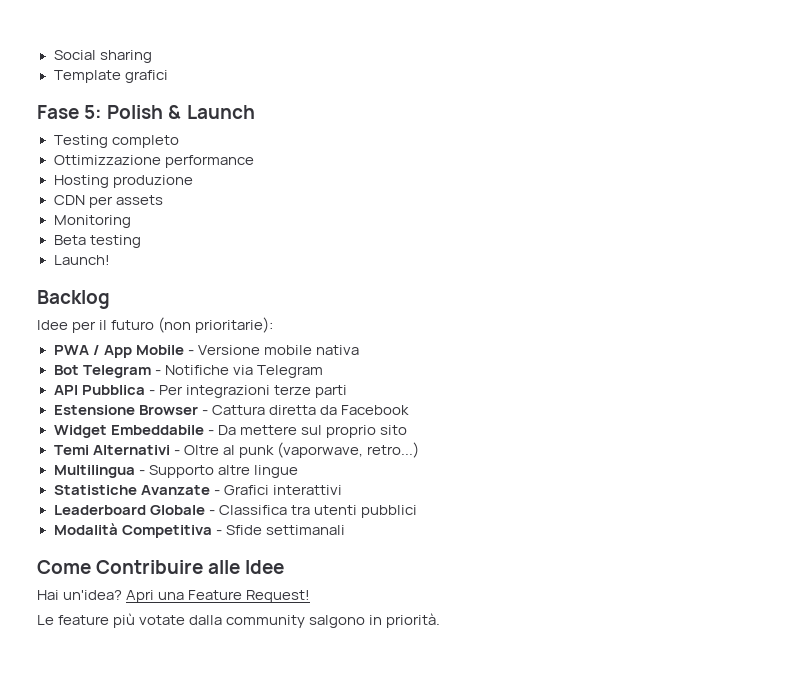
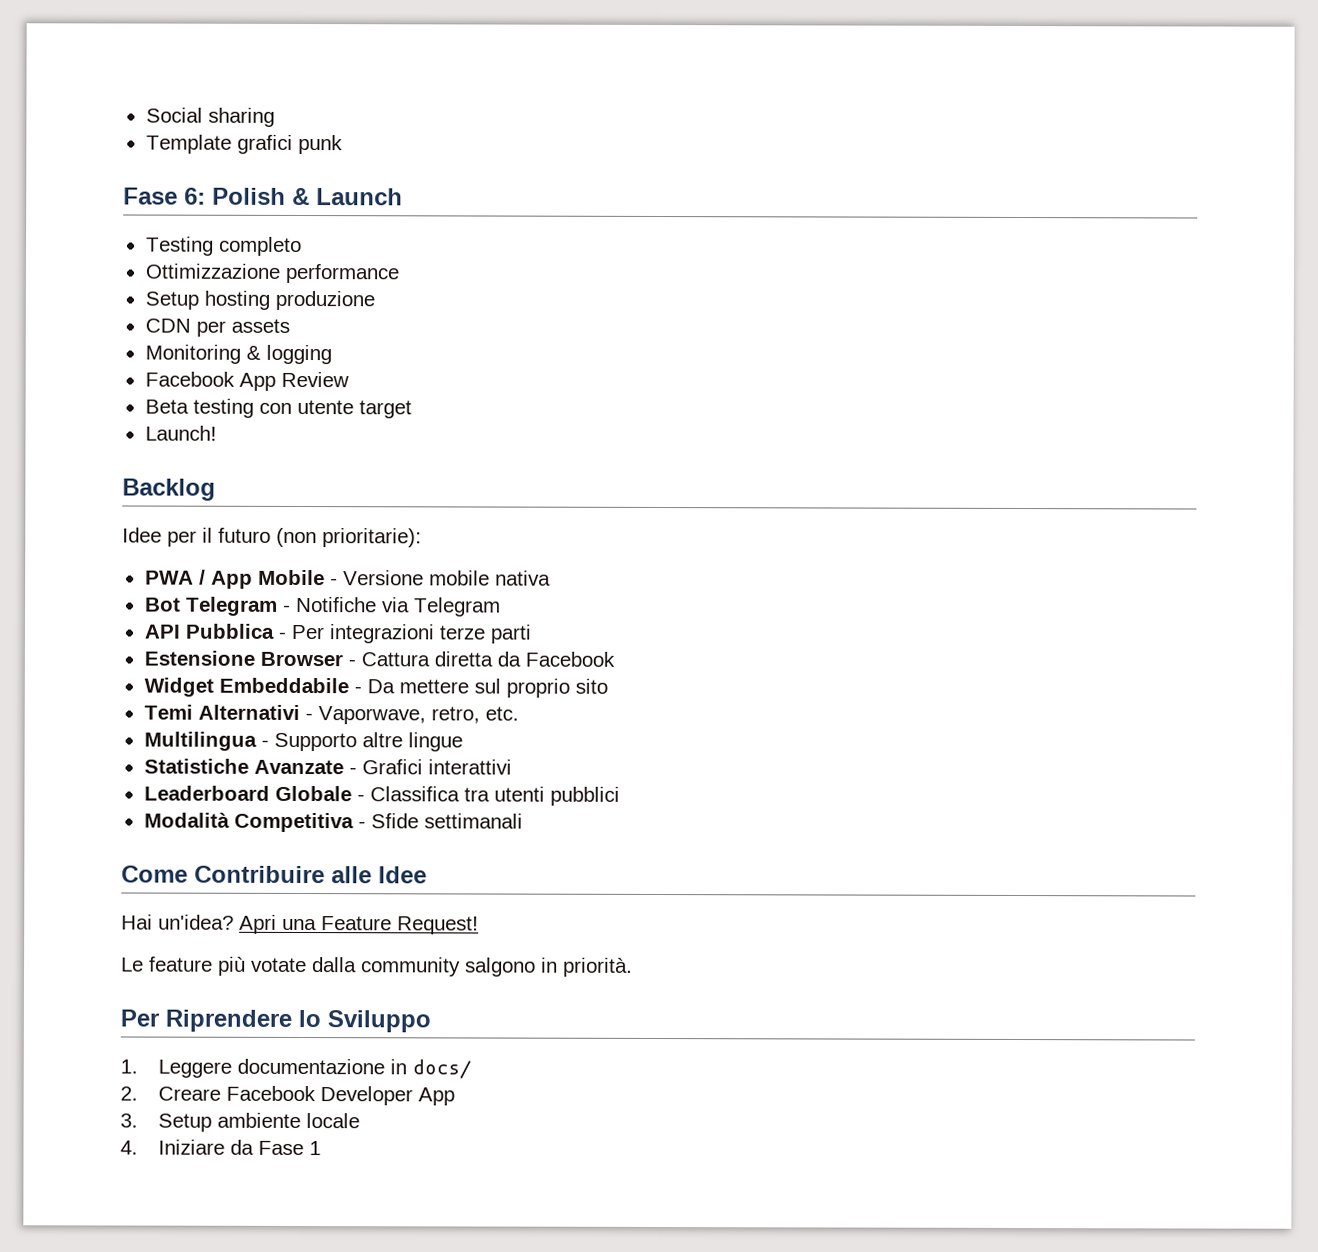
- Template grafici
- Fase 5: Polish & Launch
+ Template grafici punk
+ Fase 6: Polish & Launch
- Hosting produzione
+ Setup hosting produzione
- Monitoring
+ Monitoring & logging
+ Facebook App Review
- Beta testing
+ Beta testing con utente target
- Temi Alternativi - Oltre al punk (vaporwave, retro...)
+ Temi Alternativi - Vaporwave, retro, etc.
+ Per Riprendere lo Sviluppo
+ 1. Leggere documentazione in docs/
+ 2. Creare Facebook Developer App
+ 3. Setup ambiente locale
+ 4. Iniziare da Fase 1

